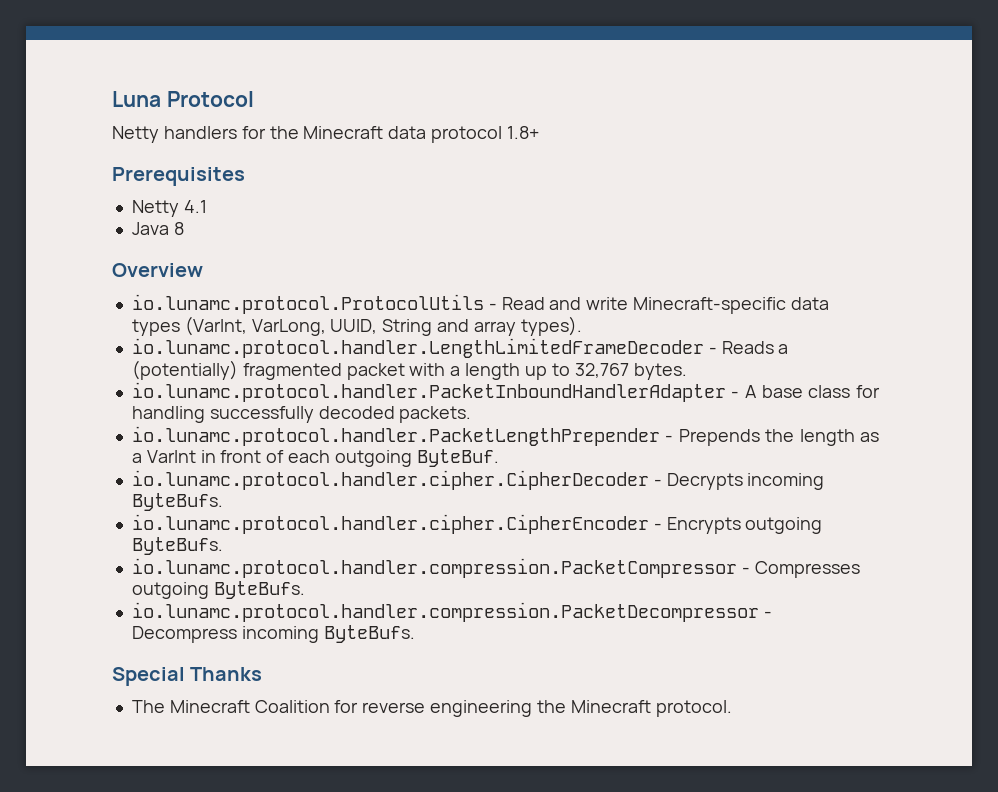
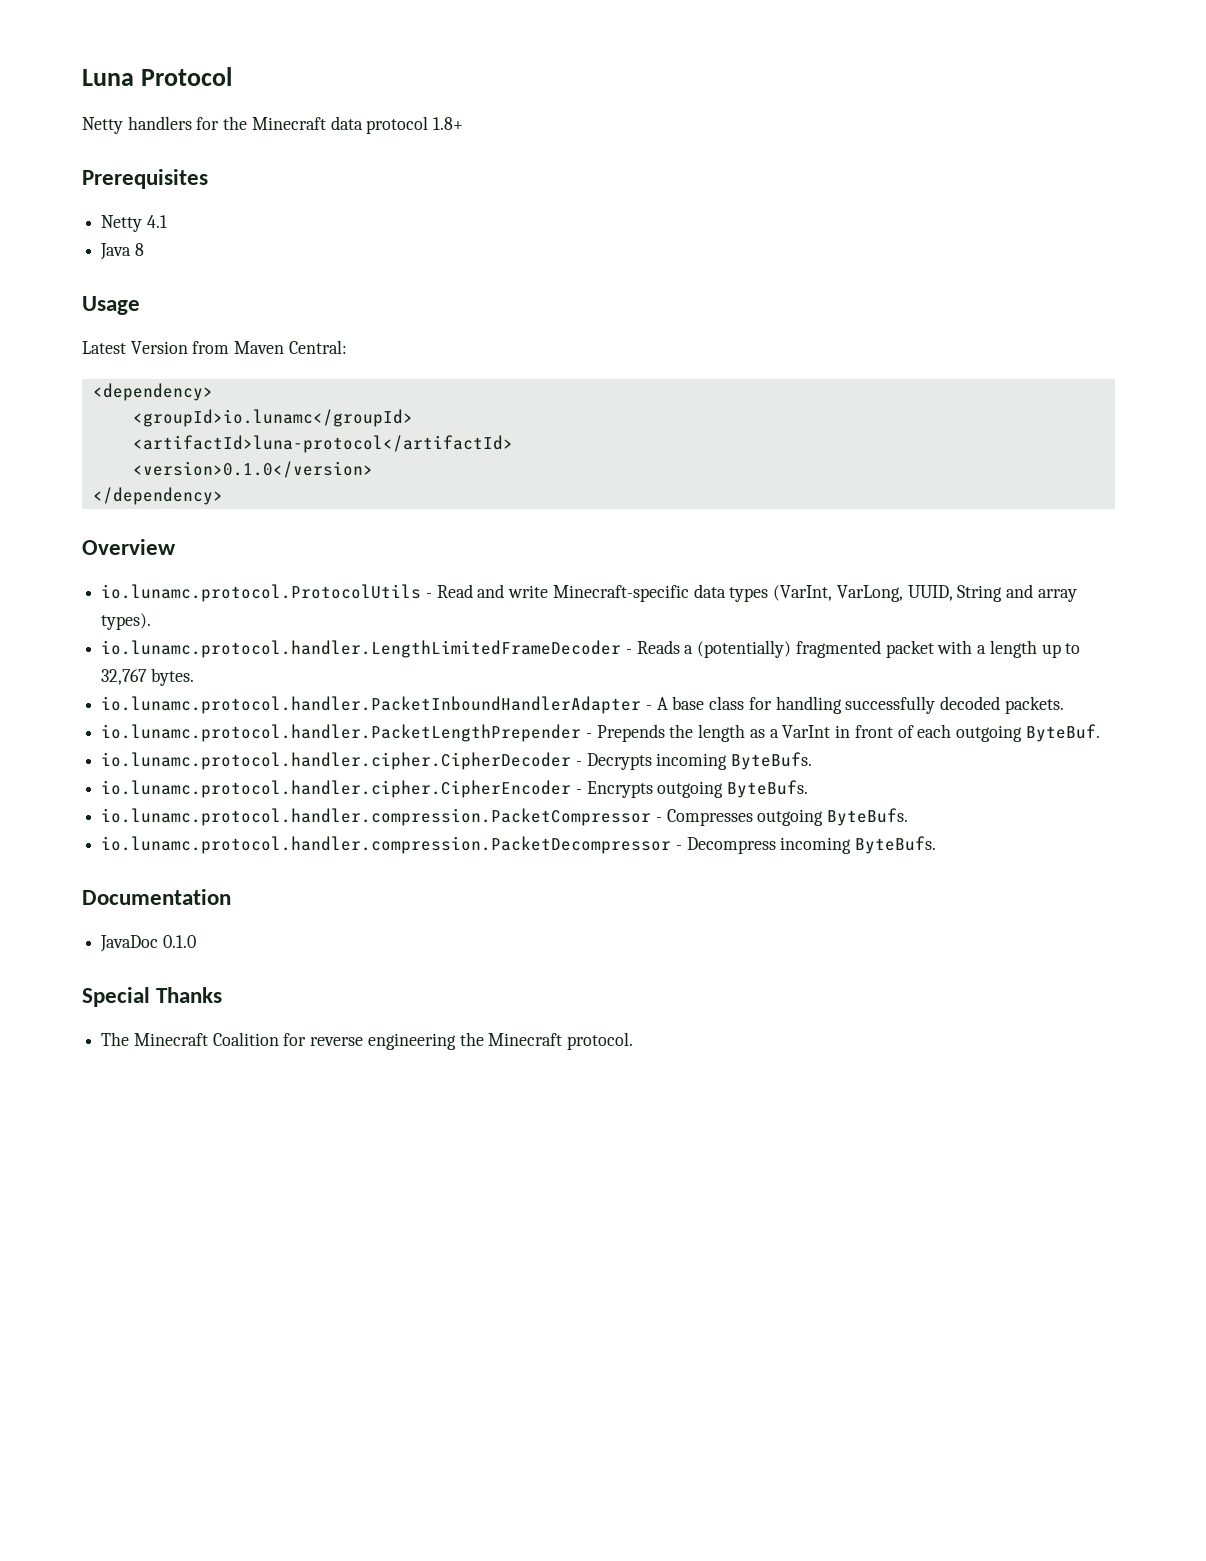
+ Usage
+ Latest Version from Maven Central:
+ <dependency>
+ <groupId>io.lunamc</groupId>
+ <artifactId>luna-protocol</artifactId>
+ <version>0.1.0</version>
+ </dependency>
+ Documentation
+ JavaDoc 0.1.0

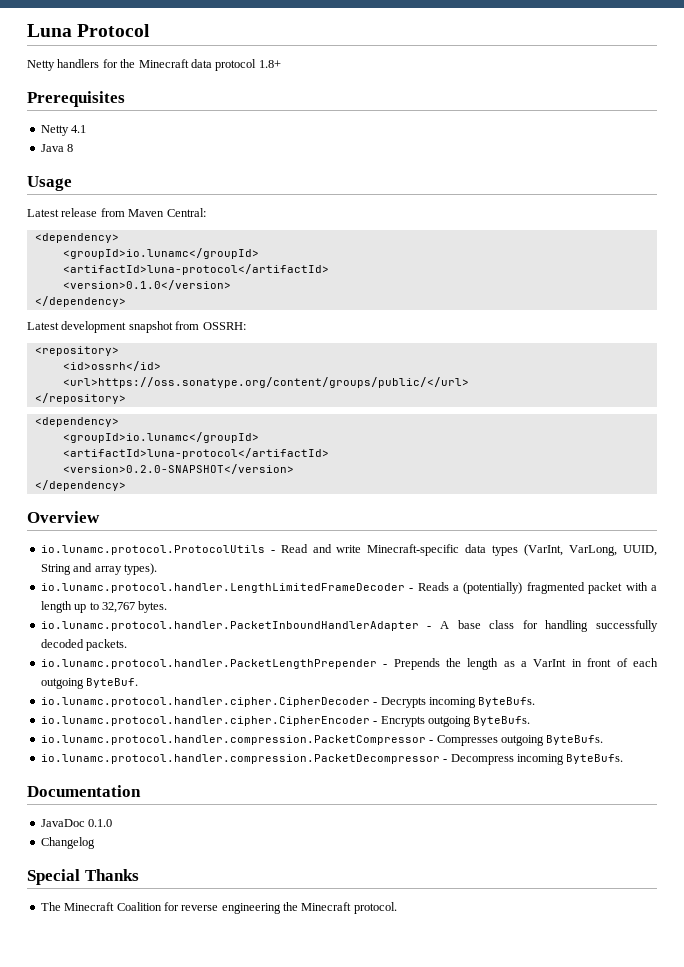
- Latest Version from Maven Central:
+ Latest release from Maven Central:
+ Latest development snapshot from OSSRH:
+ <repository>
+ <id>ossrh</id>
+ <url>https://oss.sonatype.org/content/groups/public/</url>
+ </repository>
+ <dependency>
+ <groupId>io.lunamc</groupId>
+ <artifactId>luna-protocol</artifactId>
+ <version>0.2.0-SNAPSHOT</version>
+ </dependency>
+ Changelog

